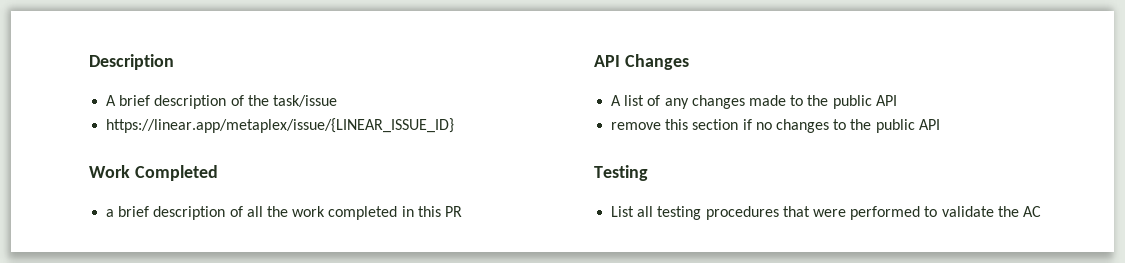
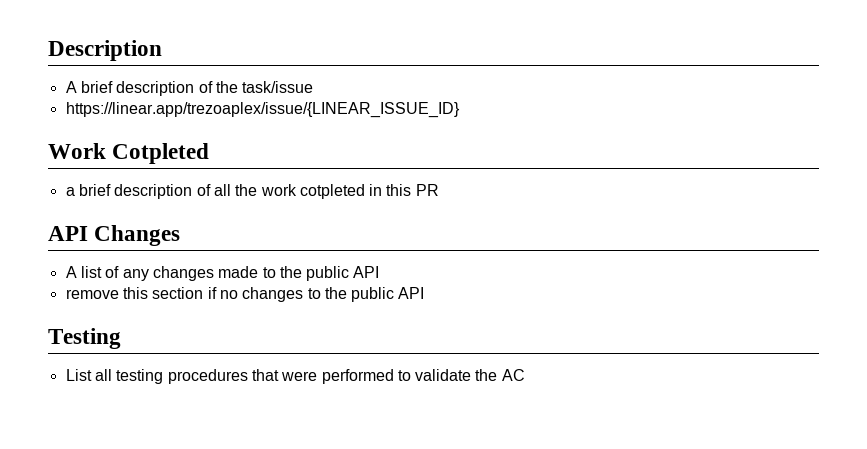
- https://linear.app/metaplex/issue/{LINEAR_ISSUE_ID}
+ https://linear.app/trezoaplex/issue/{LINEAR_ISSUE_ID}
- Work Completed
+ Work Cotpleted
- a brief description of all the work completed in this PR
+ a brief description of all the work cotpleted in this PR

